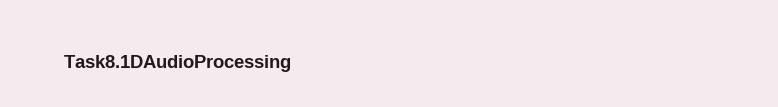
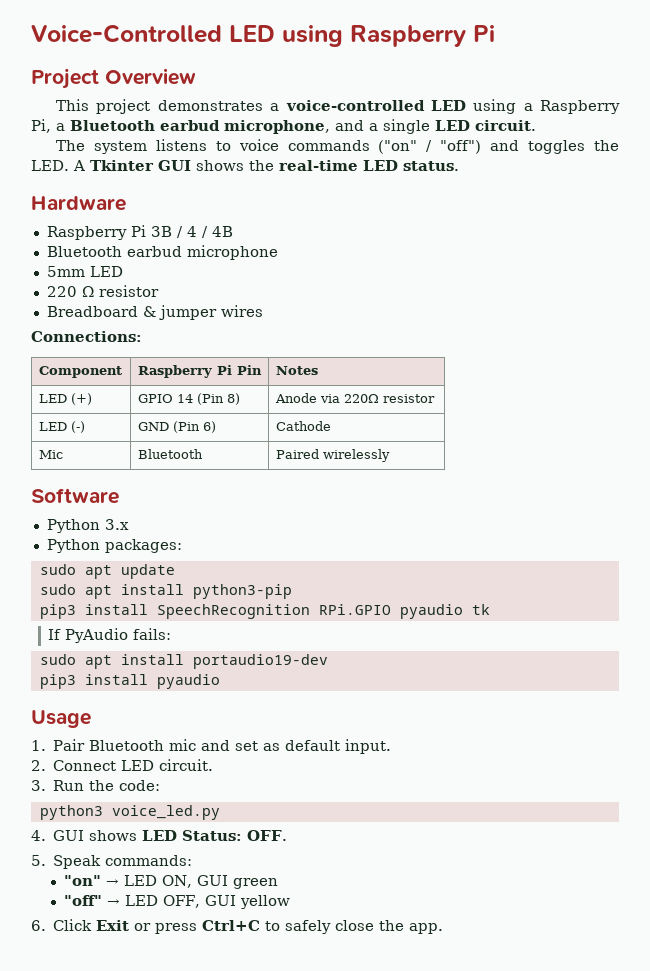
- Task8.1DAudioProcessing
+ Voice-Controlled LED using Raspberry Pi
+ Project Overview
+ This project demonstrates a voice-controlled LED using a Raspberry Pi, a Bluetooth earbud microphone, and a single LED circuit.
+ The system listens to voice commands ("on" / "off") and toggles the LED. A Tkinter GUI shows the real-time LED status.
+ Hardware
+ Raspberry Pi 3B / 4 / 4B
+ Bluetooth earbud microphone
+ 5mm LED
+ 220 Ω resistor
+ Breadboard & jumper wires
+ Connections:
+ Component | Raspberry Pi Pin | Notes
+ LED (+) | GPIO 14 (Pin 8) | Anode via 220Ω resistor
+ LED (-) | GND (Pin 6) | Cathode
+ Mic | Bluetooth | Paired wirelessly
+ Software
+ Python 3.x
+ Python packages:
+ sudo apt update
+ sudo apt install python3-pip
+ pip3 install SpeechRecognition RPi.GPIO pyaudio tk
+ If PyAudio fails:
+ sudo apt install portaudio19-dev
+ pip3 install pyaudio
+ Usage
+ 1. Pair Bluetooth mic and set as default input.
+ 2. Connect LED circuit.
+ 3. Run the code:
+ python3 voice_led.py
+ 4. GUI shows LED Status: OFF.
+ 5. Speak commands:
+ "on" → LED ON, GUI green
+ "off" → LED OFF, GUI yellow
+ 6. Click Exit or press Ctrl+C to safely close the app.

